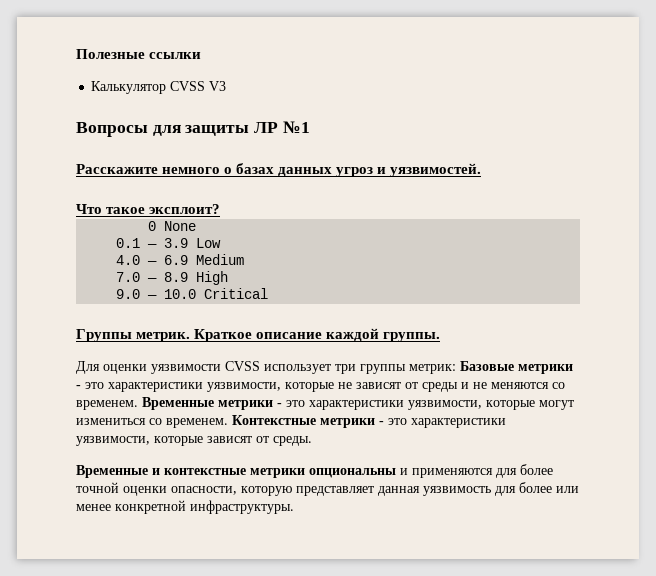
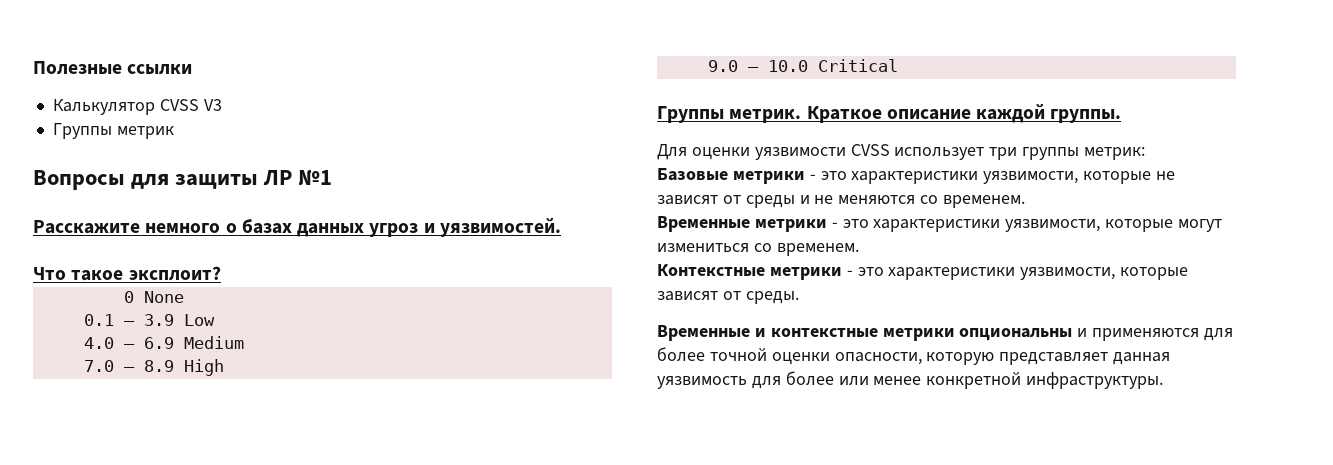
+ Группы метрик
- Для оценки уязвимости CVSS использует три группы метрик: Базовые метрики - это характеристики уязвимости, которые не зависят от среды и не меняются со временем. Временные метрики - это характеристики уязвимости, которые могут измениться со временем. Контекстные метрики - это характеристики уязвимости, которые зависят от среды.
+ Для оценки уязвимости CVSS использует три группы метрик:
+ Базовые метрики - это характеристики уязвимости, которые не зависят от среды и не меняются со временем.
+ Временные метрики - это характеристики уязвимости, которые могут измениться со временем.
+ Контекстные метрики - это характеристики уязвимости, которые зависят от среды.

